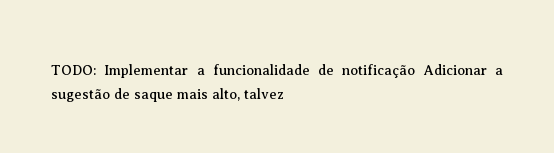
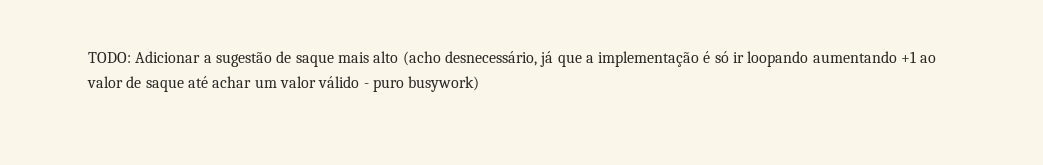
- TODO: Implementar a funcionalidade de notificação Adicionar a sugestão de saque mais alto, talvez
+ TODO: Adicionar a sugestão de saque mais alto (acho desnecessário, já que a implementação é só ir loopando aumentando +1 ao valor de saque até achar um valor válido - puro busywork)

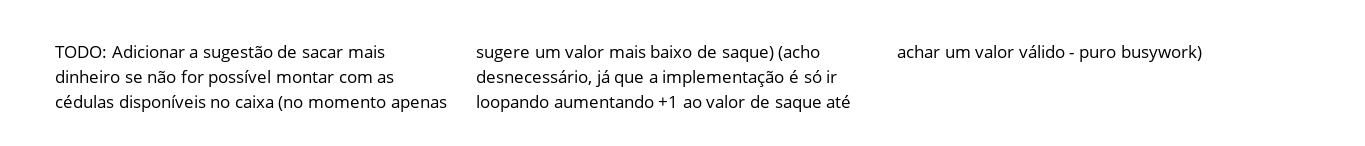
- TODO: Adicionar a sugestão de saque mais alto (acho desnecessário, já que a implementação é só ir loopando aumentando +1 ao valor de saque até achar um valor válido - puro busywork)
+ TODO: Adicionar a sugestão de sacar mais dinheiro se não for possível montar com as cédulas disponíveis no caixa (no momento apenas sugere um valor mais baixo de saque) (acho desnecessário, já que a implementação é só ir loopando aumentando +1 ao valor de saque até achar um valor válido - puro busywork)

